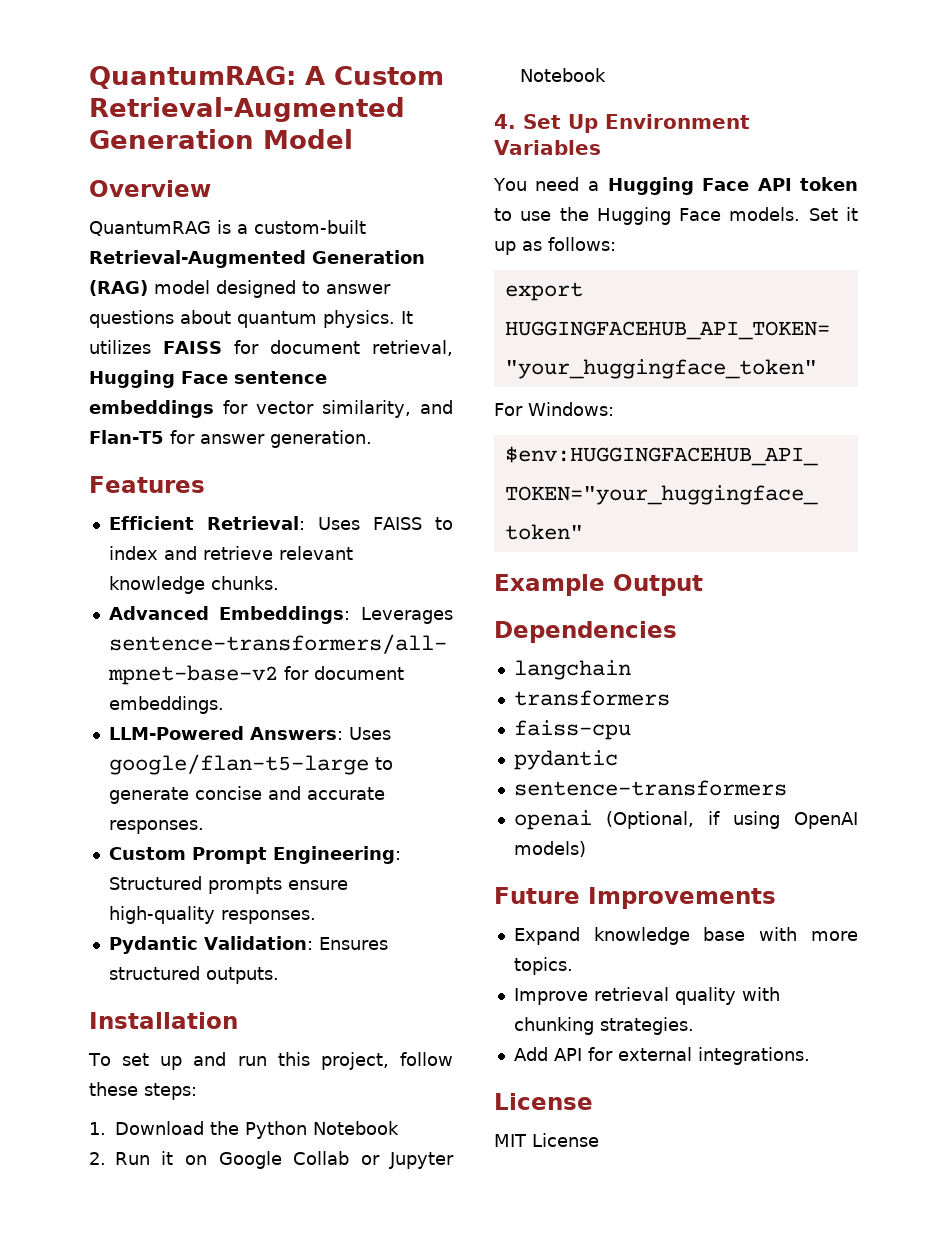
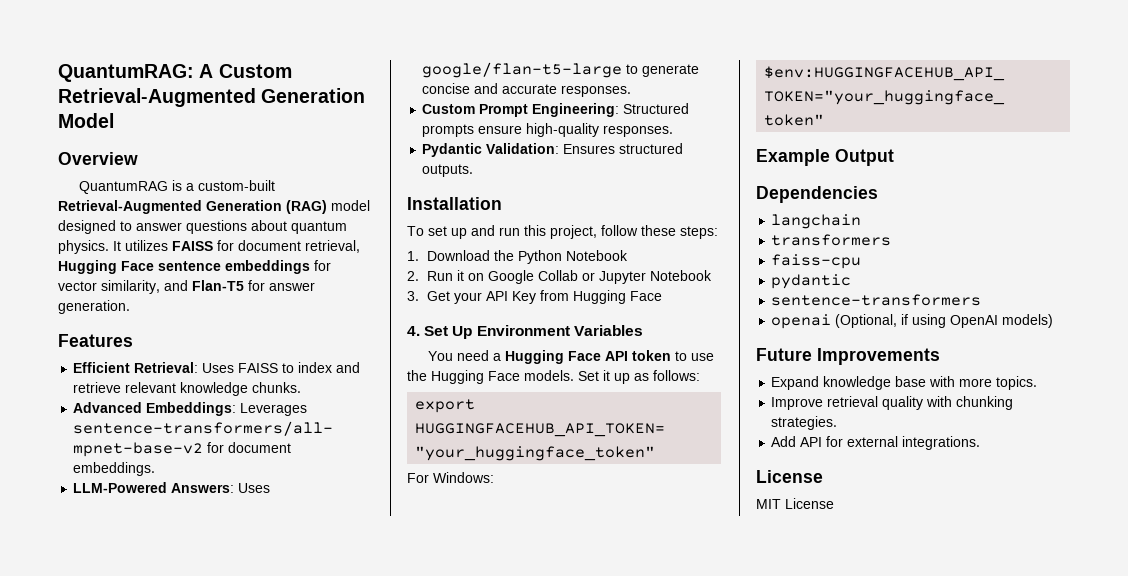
+ 3. Get your API Key from Hugging Face

